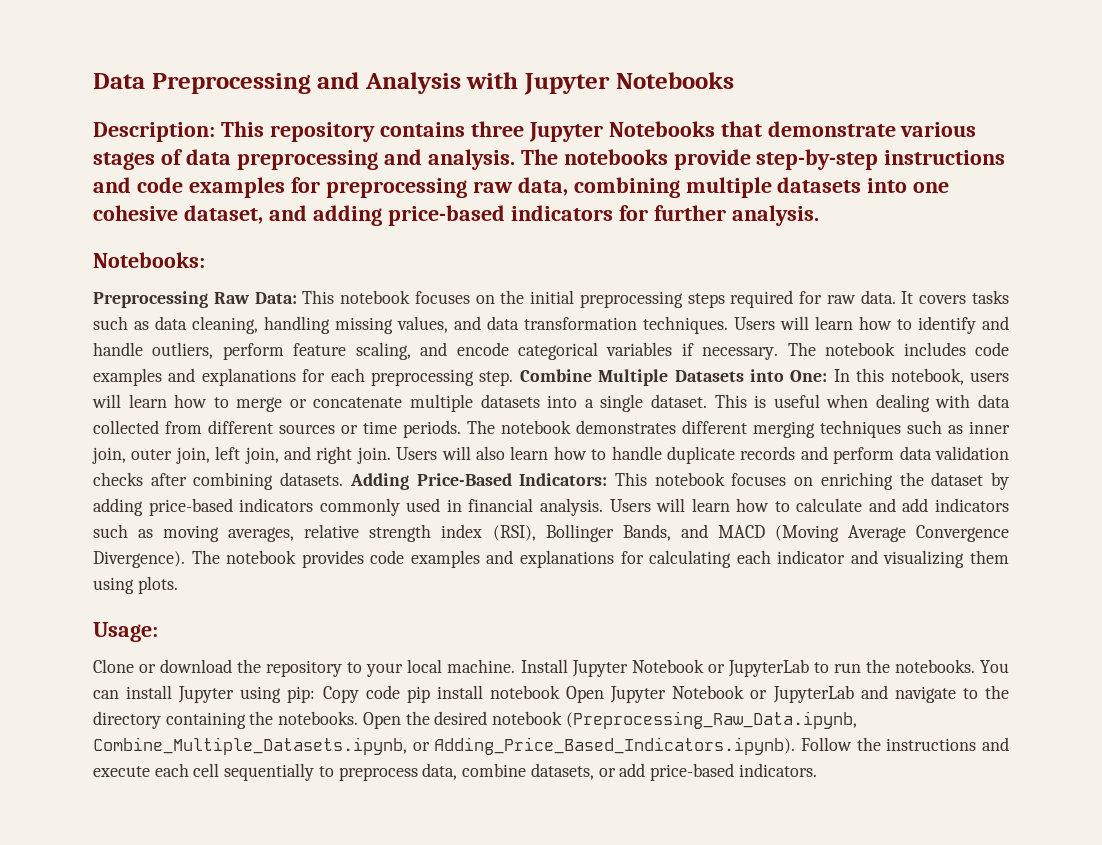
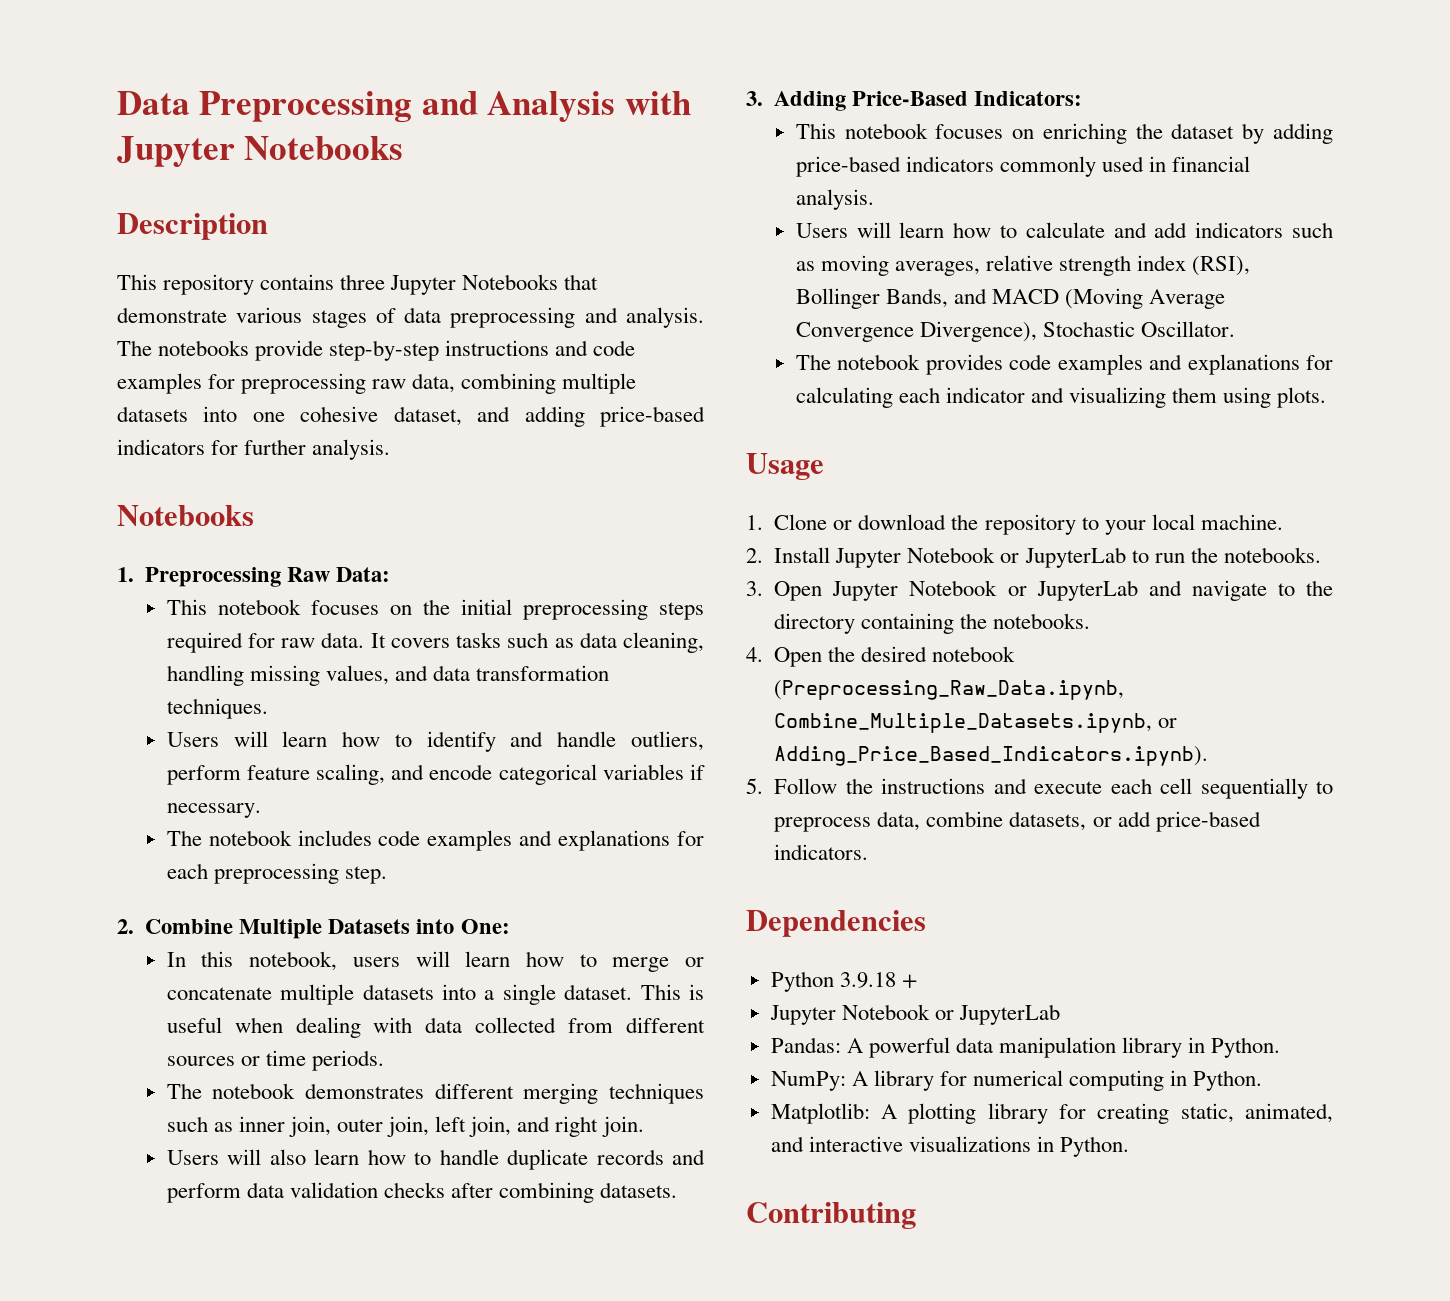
- Description: This repository contains three Jupyter Notebooks that demonstrate various stages of data preprocessing and analysis.
+ Description
+ This repository contains three Jupyter Notebooks that demonstrate various stages of data preprocessing and analysis.
  The notebooks provide step-by-step instructions and code examples for preprocessing raw data, combining multiple datasets into one cohesive dataset, and adding price-based indicators for further analysis.
- Notebooks:
- Preprocessing Raw Data: This notebook focuses on the initial preprocessing steps required for raw data.
+ Notebooks
+ 1. Preprocessing Raw Data:
+ This notebook focuses on the initial preprocessing steps required for raw data.
- It covers tasks such as data cleaning, handling missing values, and data transformation techniques. Users will learn how to identify and handle outliers, perform feature scaling, and encode categorical variables if necessary. The notebook includes code examples and explanations for each preprocessing step. Combine Multiple Datasets into One: In this notebook, users will learn how to merge or concatenate multiple datasets into a single dataset.
+ It covers tasks such as data cleaning, handling missing values, and data transformation techniques.
+ Users will learn how to identify and handle outliers, perform feature scaling, and encode categorical variables if necessary.
+ The notebook includes code examples and explanations for each preprocessing step.
+ 2. Combine Multiple Datasets into One:
+ In this notebook, users will learn how to merge or concatenate multiple datasets into a single dataset.
- This is useful when dealing with data collected from different sources or time periods. The notebook demonstrates different merging techniques such as inner join, outer join, left join, and right join. Users will also learn how to handle duplicate records and perform data validation checks after combining datasets. Adding Price-Based Indicators: This notebook focuses on enriching the dataset by adding price-based indicators commonly used in financial analysis. Users will learn how to calculate and add indicators such as moving averages, relative strength index (RSI), Bollinger Bands, and MACD (Moving Average Convergence Divergence). The notebook provides code examples and explanations for calculating each indicator and visualizing them using plots.
+ This is useful when dealing with data collected from different sources or time periods.
+ The notebook demonstrates different merging techniques such as inner join, outer join, left join, and right join.
+ Users will also learn how to handle duplicate records and perform data validation checks after combining datasets.
+ 3. Adding Price-Based Indicators:
+ This notebook focuses on enriching the dataset by adding price-based indicators commonly used in financial analysis.
+ Users will learn how to calculate and add indicators such as moving averages, relative strength index (RSI), Bollinger Bands, and MACD (Moving Average Convergence Divergence), Stochastic Oscillator.
+ The notebook provides code examples and explanations for calculating each indicator and visualizing them using plots.
- Usage:
- Clone or download the repository to your local machine. Install Jupyter Notebook or JupyterLab to run the notebooks. You can install Jupyter using pip: Copy code pip install notebook Open Jupyter Notebook or JupyterLab and navigate to the directory containing the notebooks. Open the desired notebook (Preprocessing_Raw_Data.ipynb, Combine_Multiple_Datasets.ipynb, or Adding_Price_Based_Indicators.ipynb). Follow the instructions and execute each cell sequentially to preprocess data, combine datasets, or add price-based indicators.
+ Usage
+ 1. Clone or download the repository to your local machine.
+ 2. Install Jupyter Notebook or JupyterLab to run the notebooks.
+ 3. Open Jupyter Notebook or JupyterLab and navigate to the directory containing the notebooks.
+ 4. Open the desired notebook (Preprocessing_Raw_Data.ipynb, Combine_Multiple_Datasets.ipynb, or Adding_Price_Based_Indicators.ipynb).
+ 5. Follow the instructions and execute each cell sequentially to preprocess data, combine datasets, or add price-based indicators.
+ Dependencies
+ Python 3.9.18 +
+ Jupyter Notebook or JupyterLab
+ Pandas: A powerful data manipulation library in Python.
+ NumPy: A library for numerical computing in Python.
+ Matplotlib: A plotting library for creating static, animated, and interactive visualizations in Python.
+ Contributing

